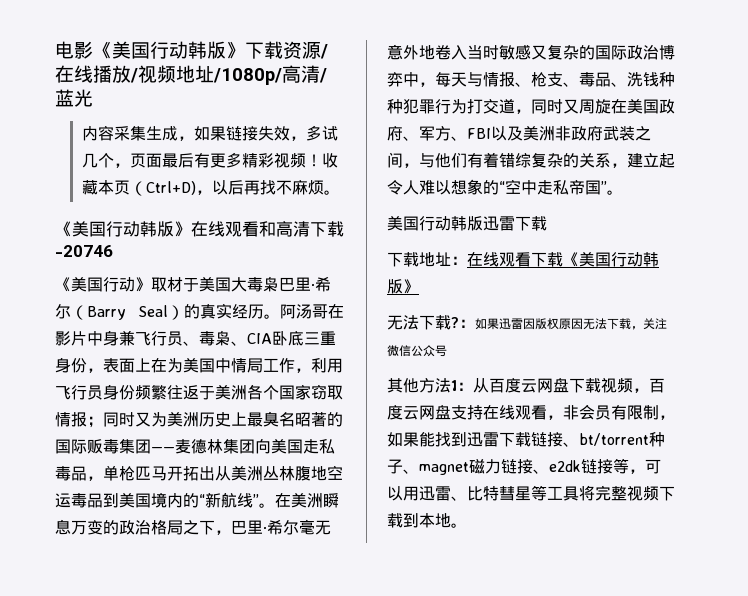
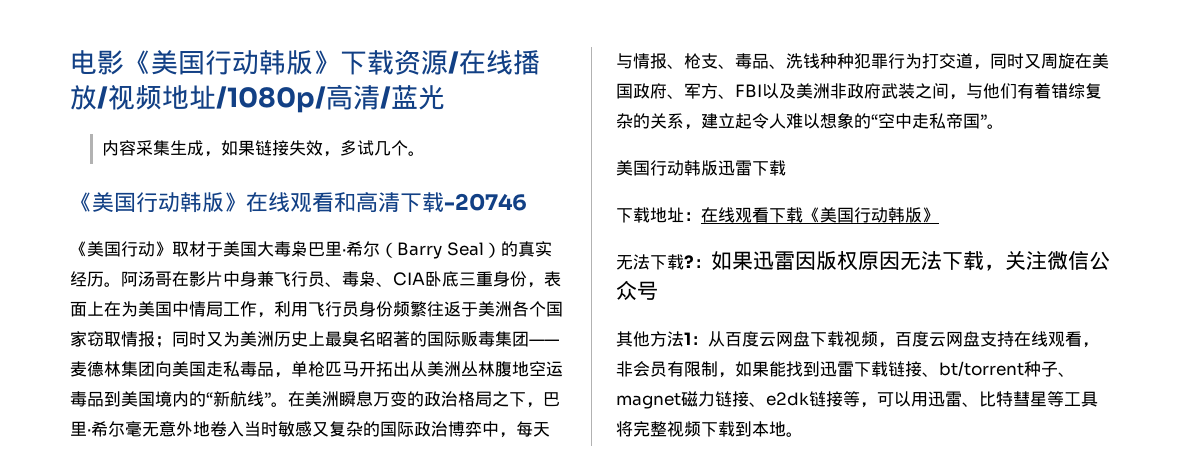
- 内容采集生成，如果链接失效，多试几个，页面最后有更多精彩视频！收藏本页（Ctrl+D)，以后再找不麻烦。
+ 内容采集生成，如果链接失效，多试几个。

